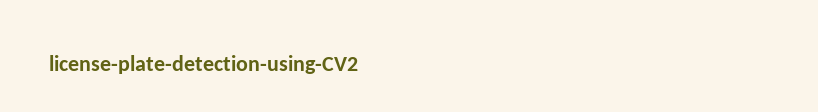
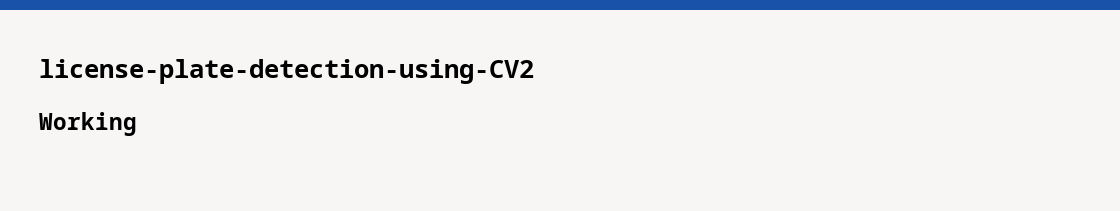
+ Working

